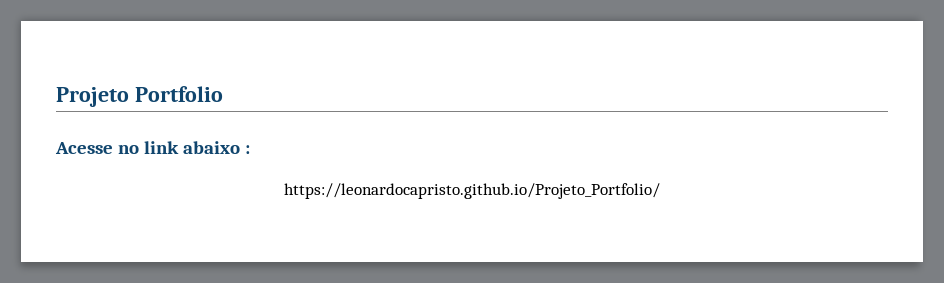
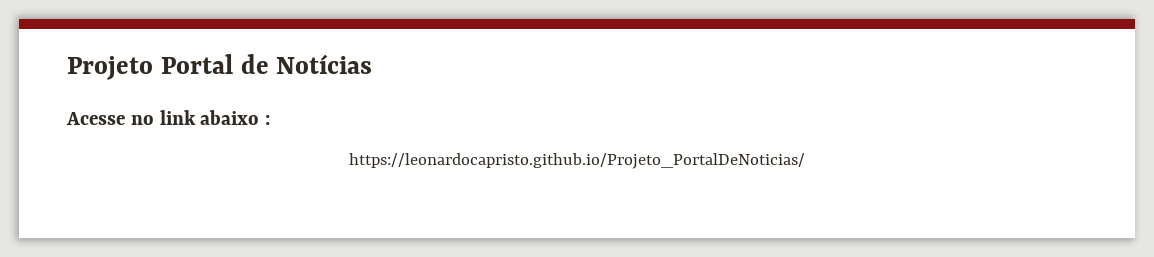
- Projeto Portfolio
+ Projeto Portal de Notícias
- https://leonardocapristo.github.io/Projeto_Portfolio/
+ https://leonardocapristo.github.io/Projeto_PortalDeNoticias/

